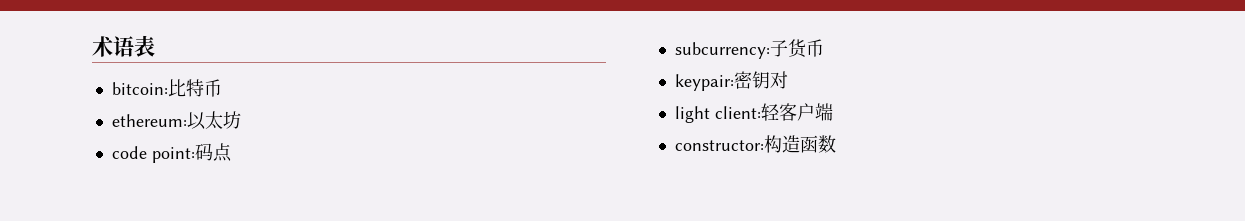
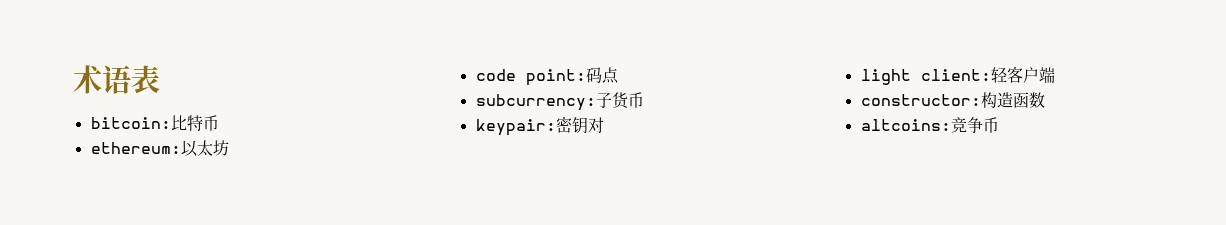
+ altcoins:竞争币

